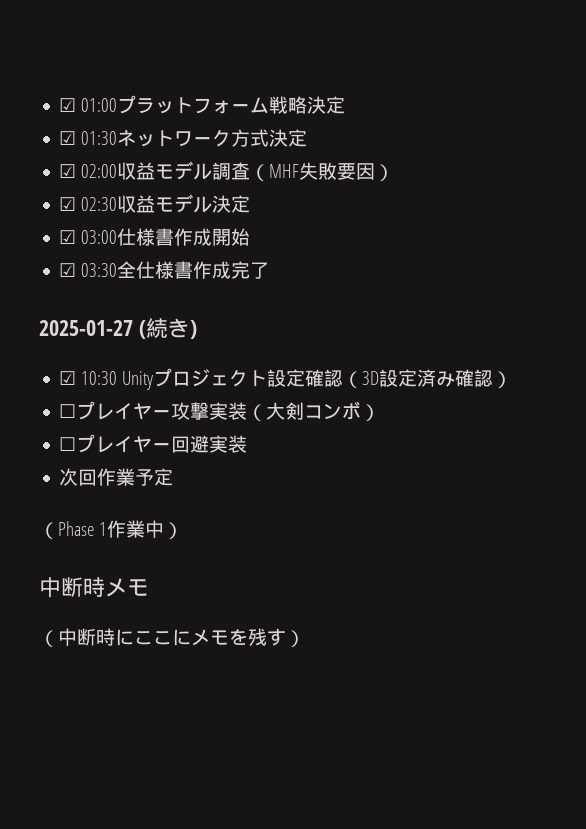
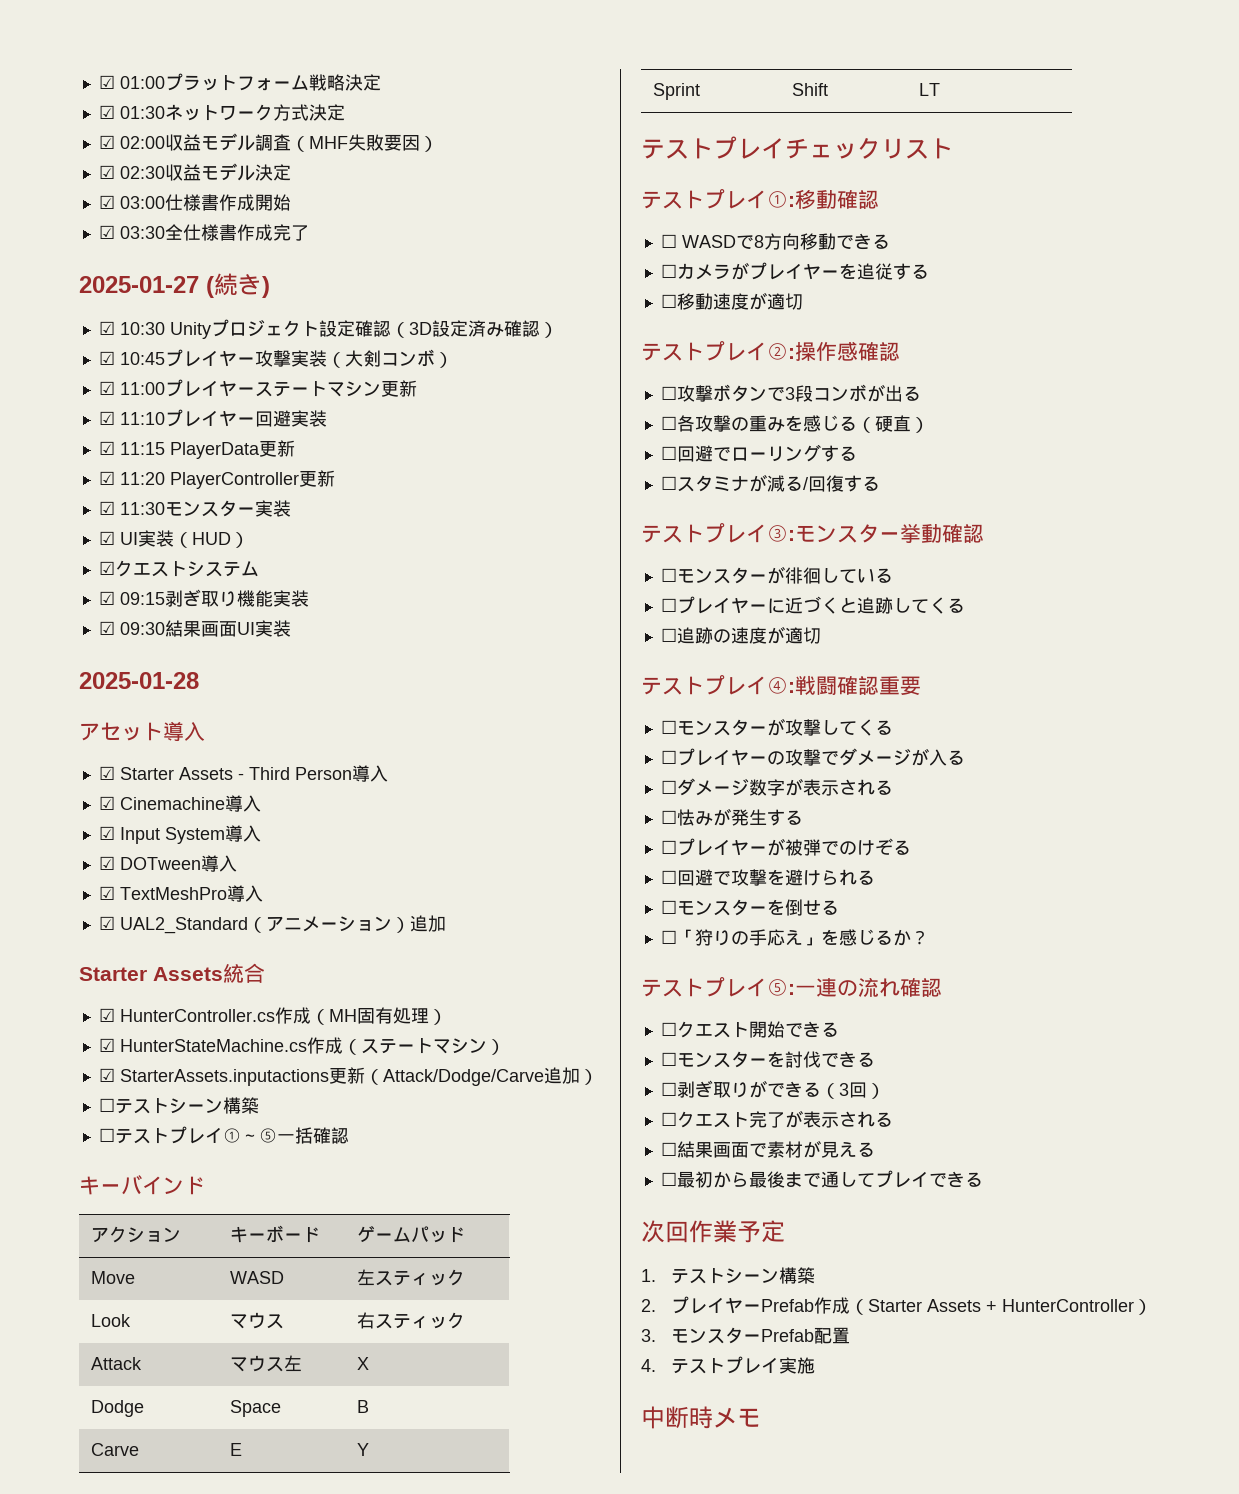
- ☐プレイヤー攻撃実装（大剣コンボ）
+ ☑ 10:45プレイヤー攻撃実装（大剣コンボ）
- ☐プレイヤー回避実装
+ ☑ 11:00プレイヤーステートマシン更新
+ ☑ 11:10プレイヤー回避実装
+ ☑ 11:15 PlayerData更新
+ ☑ 11:20 PlayerController更新
+ ☑ 11:30モンスター実装
+ ☑ UI実装（HUD）
+ ☑クエストシステム
+ ☑ 09:15剥ぎ取り機能実装
+ ☑ 09:30結果画面UI実装
+ 2025-01-28
+ アセット導入
+ ☑ Starter Assets - Third Person導入
+ ☑ Cinemachine導入
+ ☑ Input System導入
+ ☑ DOTween導入
+ ☑ TextMeshPro導入
+ ☑ UAL2_Standard（アニメーション）追加
+ Starter Assets統合
+ ☑ HunterController.cs作成（MH固有処理）
+ ☑ HunterStateMachine.cs作成（ステートマシン）
+ ☑ StarterAssets.inputactions更新（Attack/Dodge/Carve追加）
+ ☐テストシーン構築
+ ☐テストプレイ①～⑤一括確認
+ キーバインド
+ アクション | キーボード | ゲームパッド
+ Move | WASD | 左スティック
+ Look | マウス | 右スティック
+ Attack | マウス左 | X
+ Dodge | Space | B
+ Carve | E | Y
+ Sprint | Shift | LT
+ テストプレイチェックリスト
+ テストプレイ①:移動確認
+ ☐ WASDで8方向移動できる
+ ☐カメラがプレイヤーを追従する
+ ☐移動速度が適切
+ テストプレイ②:操作感確認
+ ☐攻撃ボタンで3段コンボが出る
+ ☐各攻撃の重みを感じる（硬直）
+ ☐回避でローリングする
+ ☐スタミナが減る/回復する
+ テストプレイ③:モンスター挙動確認
+ ☐モンスターが徘徊している
+ ☐プレイヤーに近づくと追跡してくる
+ ☐追跡の速度が適切
+ テストプレイ④:戦闘確認重要
+ ☐モンスターが攻撃してくる
+ ☐プレイヤーの攻撃でダメージが入る
+ ☐ダメージ数字が表示される
+ ☐怯みが発生する
+ ☐プレイヤーが被弾でのけぞる
+ ☐回避で攻撃を避けられる
+ ☐モンスターを倒せる
+ ☐「狩りの手応え」を感じるか？
+ テストプレイ⑤:一連の流れ確認
+ ☐クエスト開始できる
+ ☐モンスターを討伐できる
+ ☐剥ぎ取りができる（3回）
+ ☐クエスト完了が表示される
+ ☐結果画面で素材が見える
+ ☐最初から最後まで通してプレイできる
  次回作業予定
- （Phase 1作業中）
+ 1.テストシーン構築
+ 2.プレイヤーPrefab作成（Starter Assets + HunterController）
+ 3.モンスターPrefab配置
+ 4.テストプレイ実施
  中断時メモ
- （中断時にここにメモを残す）

